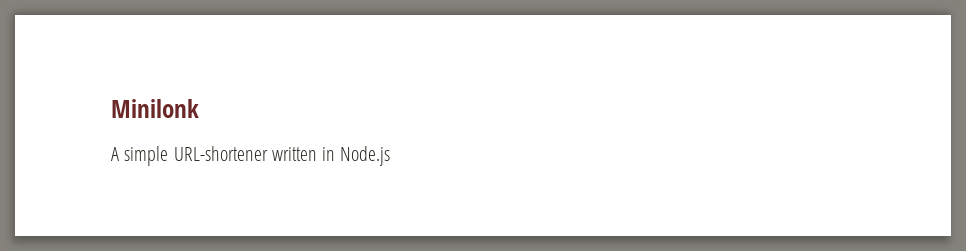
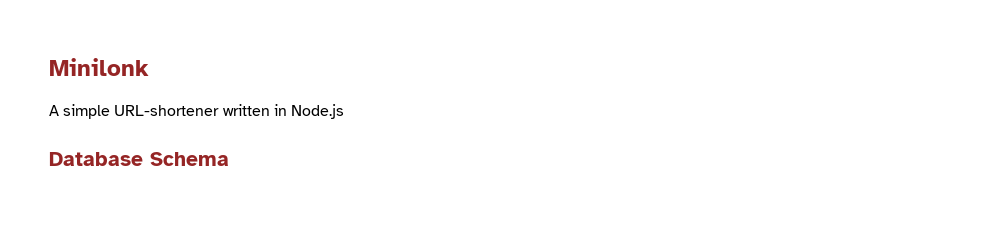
+ Database Schema

